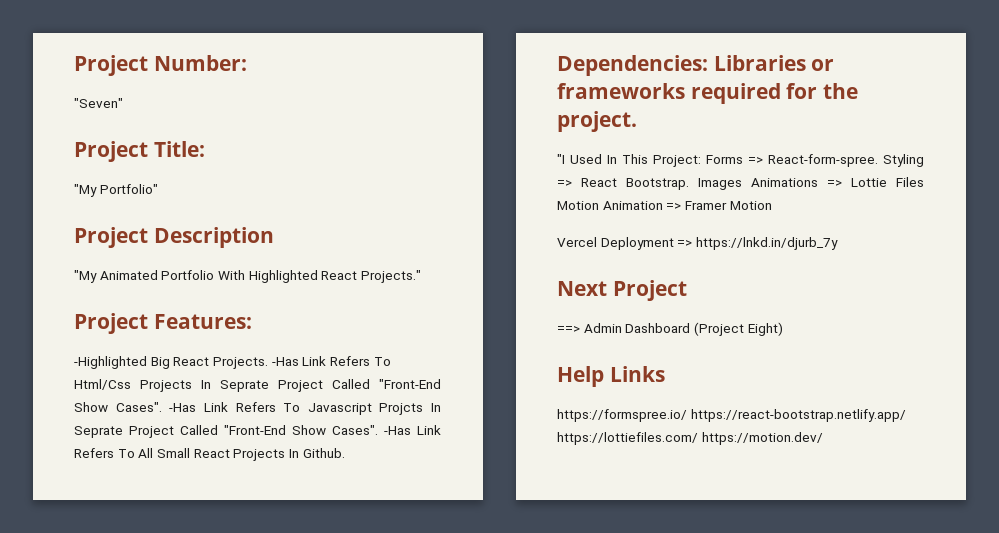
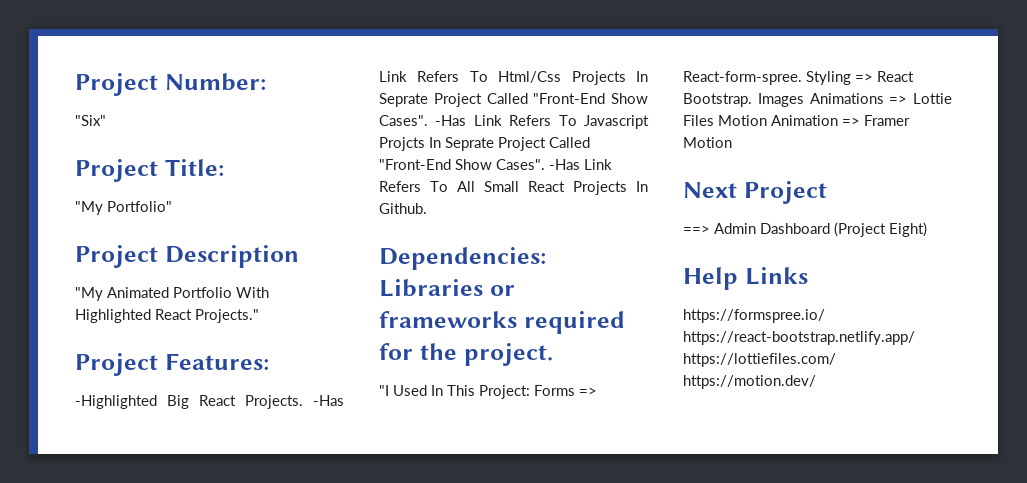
- "Seven"
+ "Six"
- Vercel Deployment => https://lnkd.in/djurb_7y

